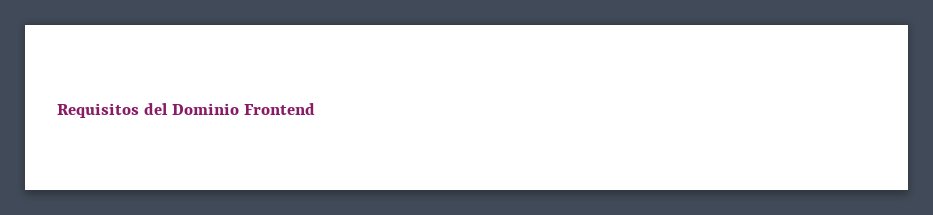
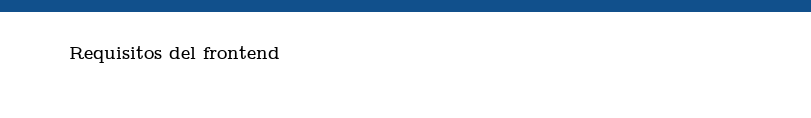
- Requisitos del Dominio Frontend
+ Requisitos del frontend

